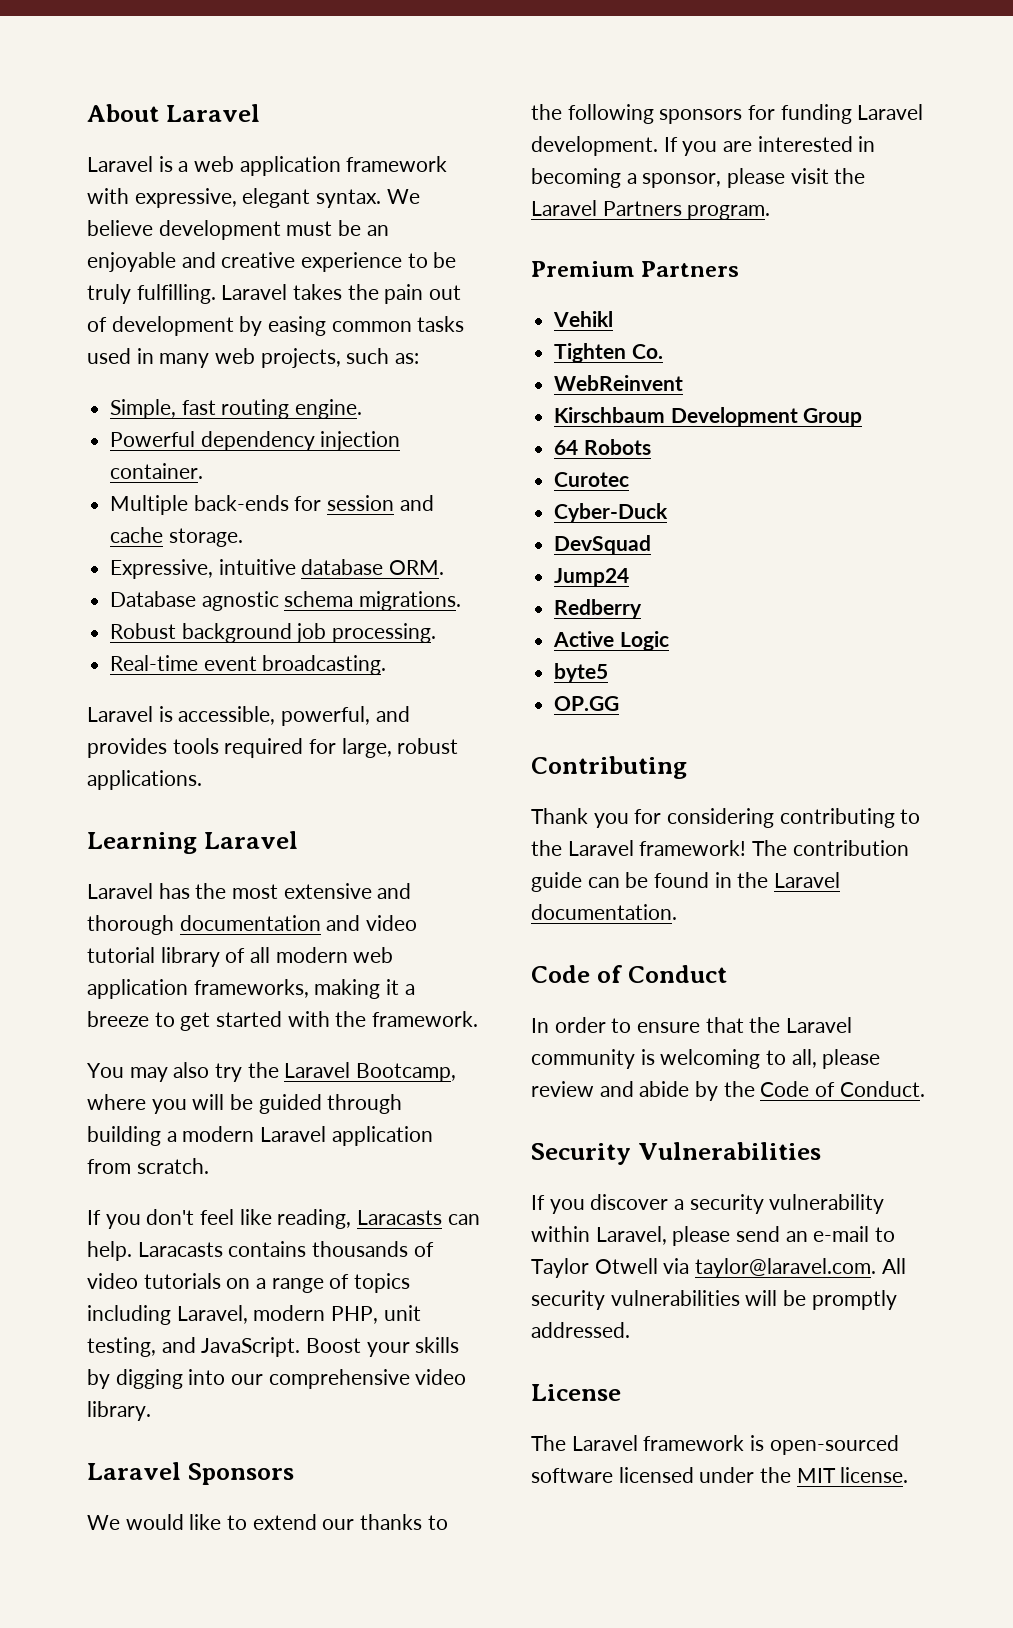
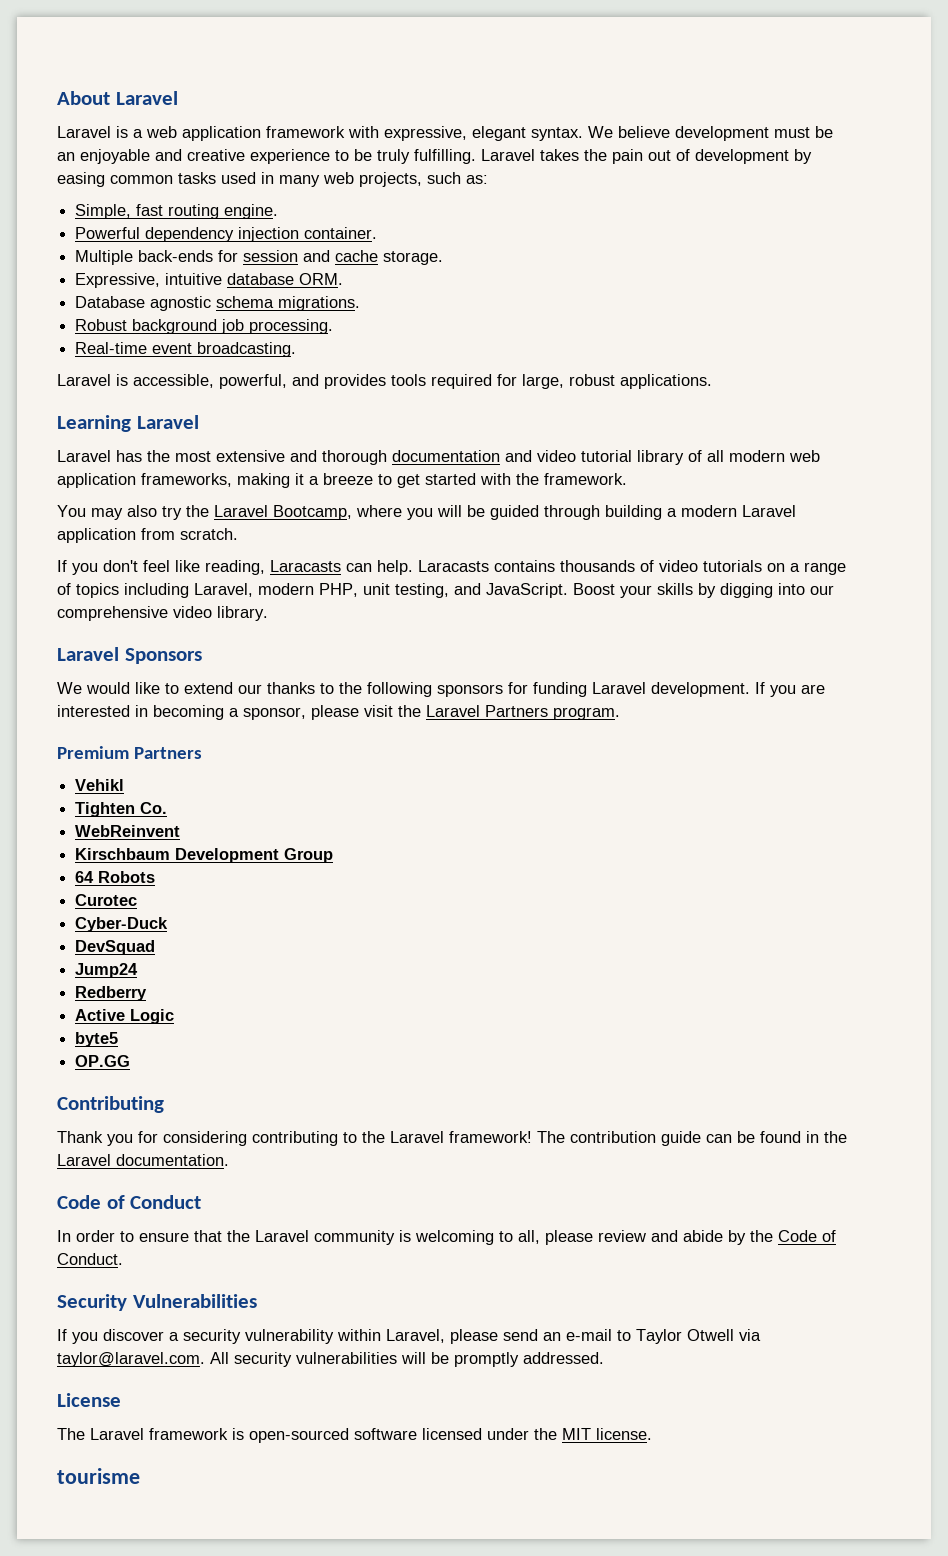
+ tourisme

